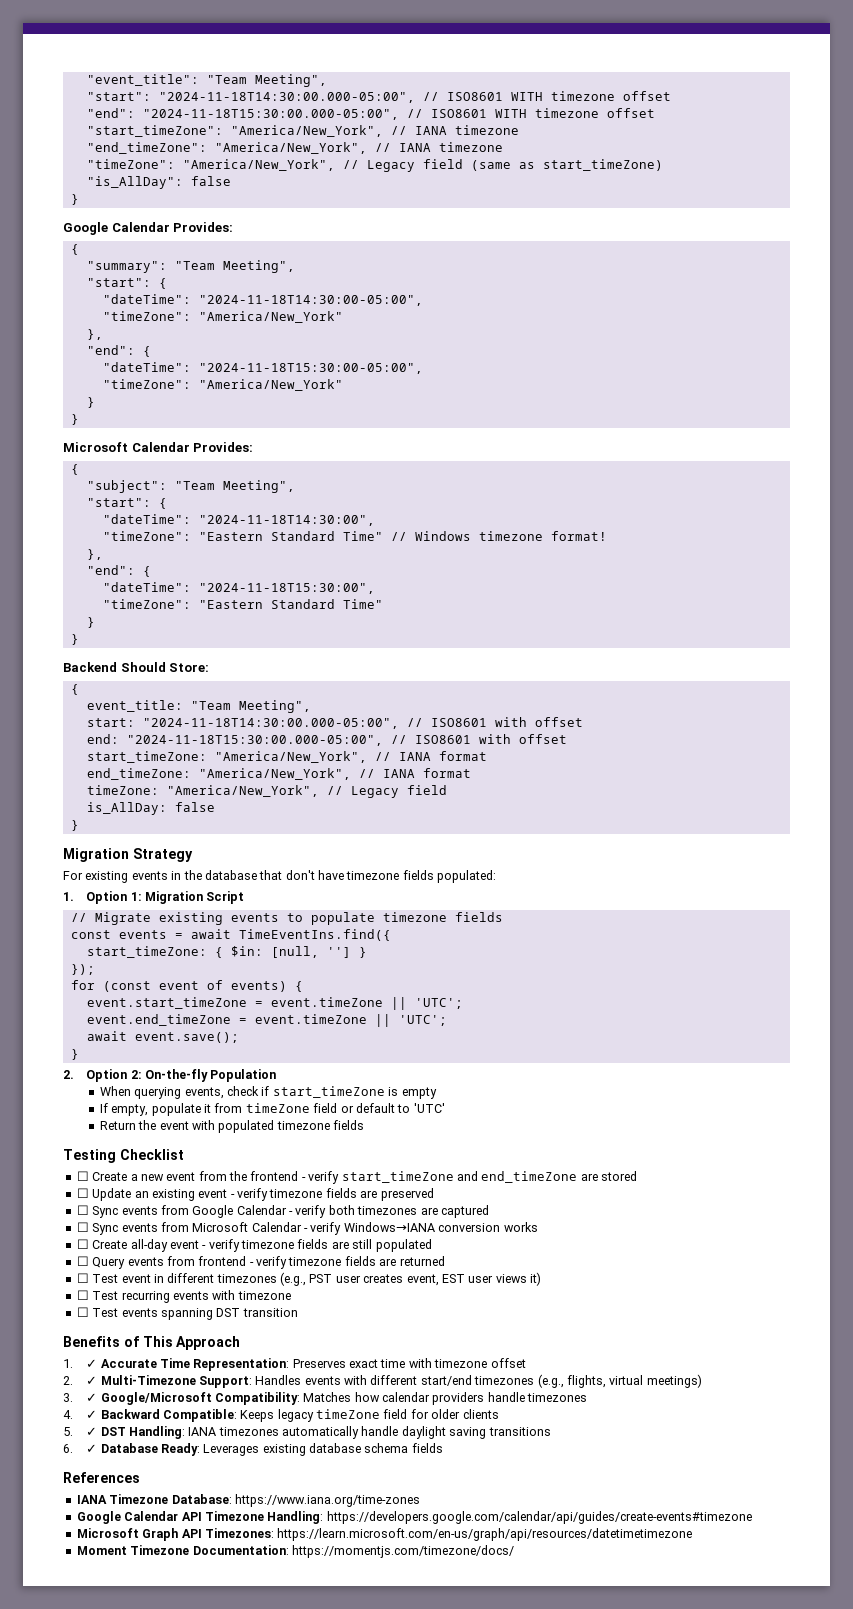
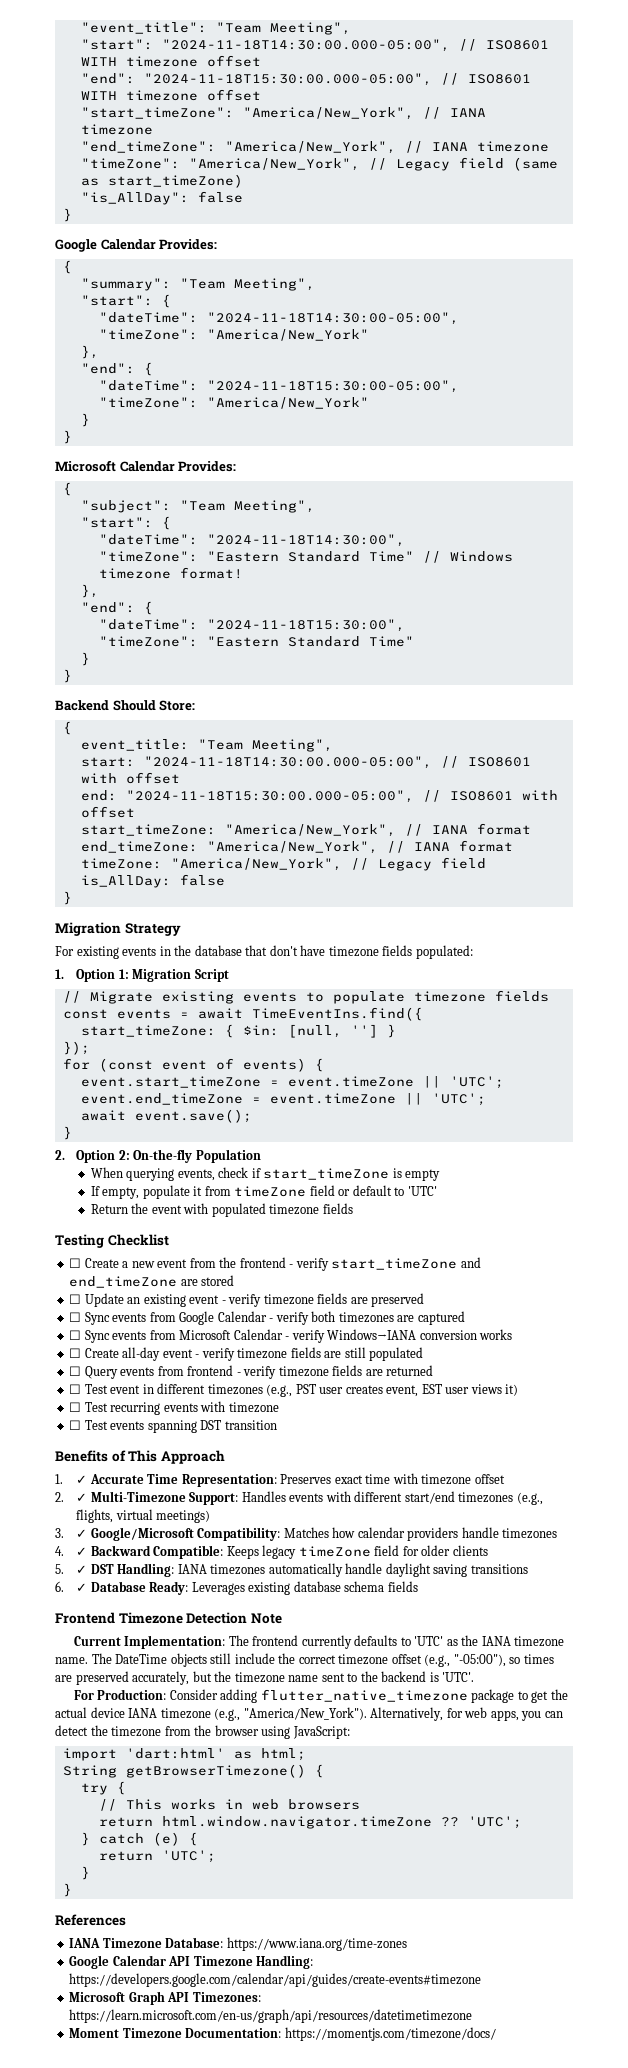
+ Frontend Timezone Detection Note
+ Current Implementation: The frontend currently defaults to 'UTC' as the IANA timezone name. The DateTime objects still include the correct timezone offset (e.g., "-05:00"), so times are preserved accurately, but the timezone name sent to the backend is 'UTC'.
+ For Production: Consider adding flutter_native_timezone package to get the actual device IANA timezone (e.g., "America/New_York"). Alternatively, for web apps, you can detect the timezone from the browser using JavaScript:
+ import 'dart:html' as html;
+ String getBrowserTimezone() {
+ try {
+ // This works in web browsers
+ return html.window.navigator.timeZone ?? 'UTC';
+ } catch (e) {
+ return 'UTC';
+ }
+ }

